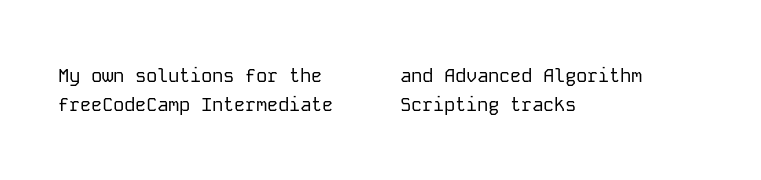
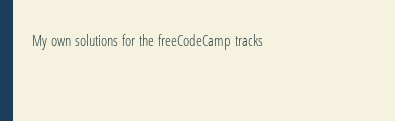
- My own solutions for the freeCodeCamp Intermediate and Advanced Algorithm Scripting tracks
+ My own solutions for the freeCodeCamp tracks

